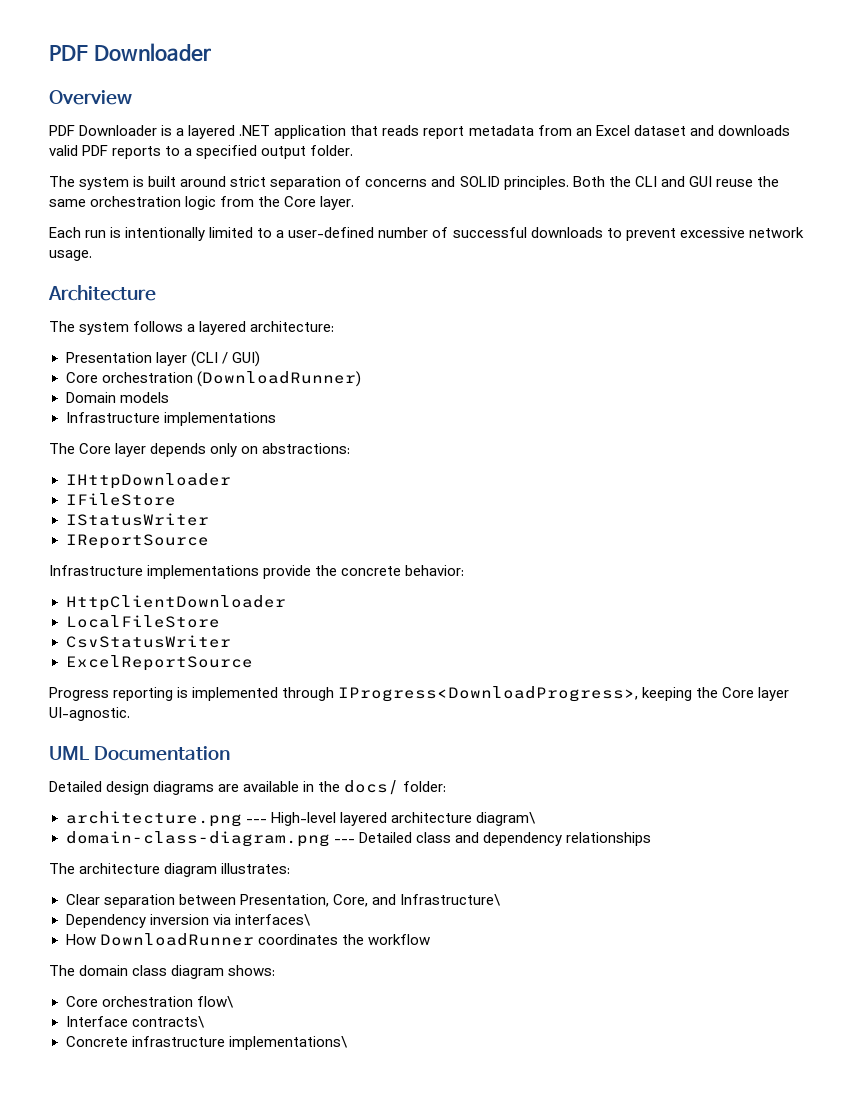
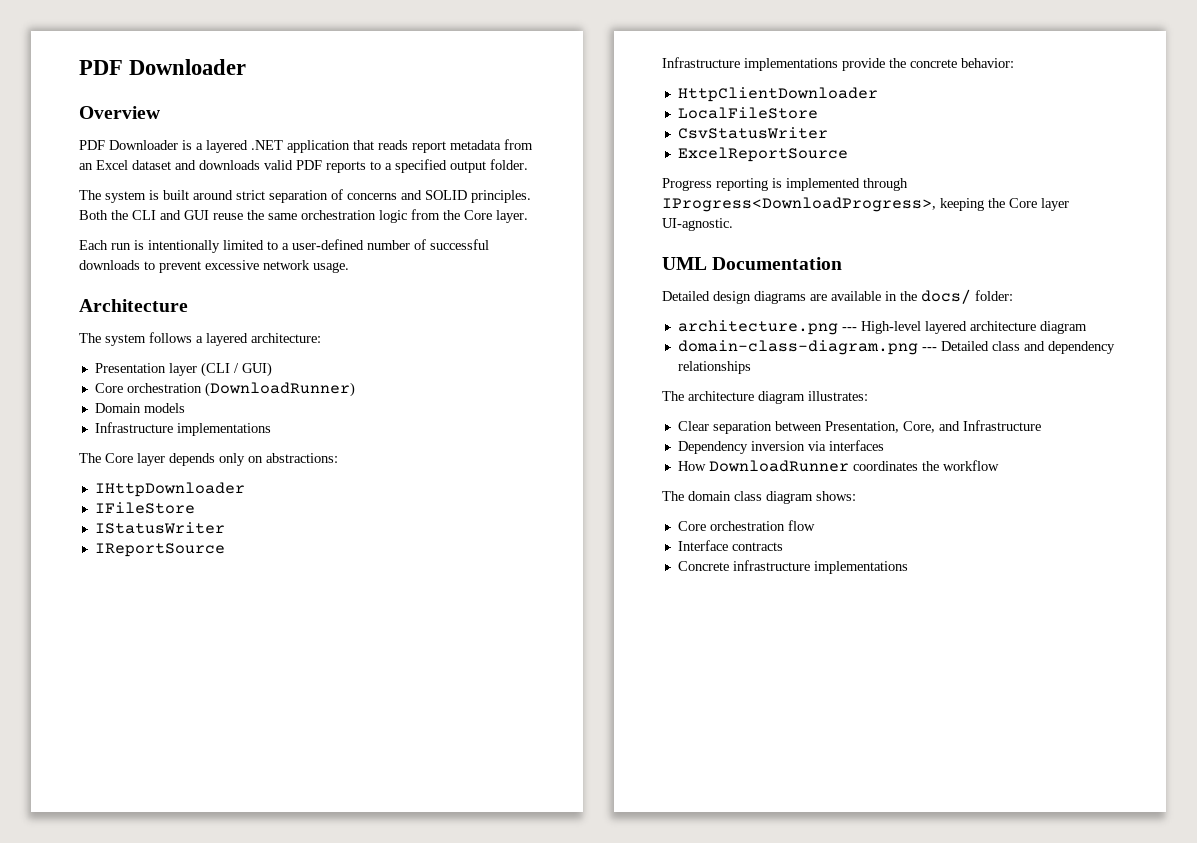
- architecture.png --- High-level layered architecture diagram\
+ architecture.png --- High-level layered architecture diagram
- Clear separation between Presentation, Core, and Infrastructure\
+ Clear separation between Presentation, Core, and Infrastructure
- Dependency inversion via interfaces\
+ Dependency inversion via interfaces
- Core orchestration flow\
+ Core orchestration flow
- Interface contracts\
+ Interface contracts
- Concrete infrastructure implementations\
+ Concrete infrastructure implementations

